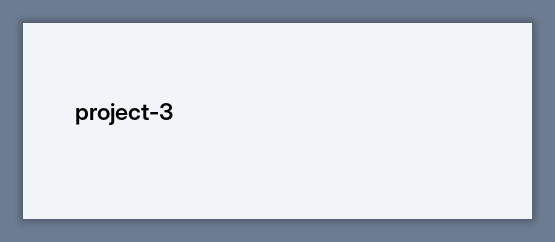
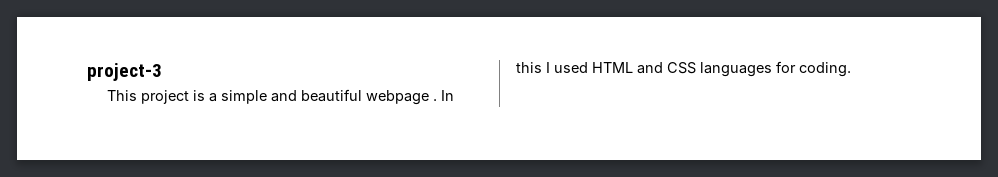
+ This project is a simple and beautiful webpage . In this I used HTML and CSS languages for coding.

